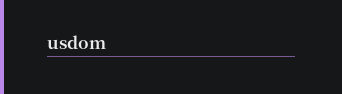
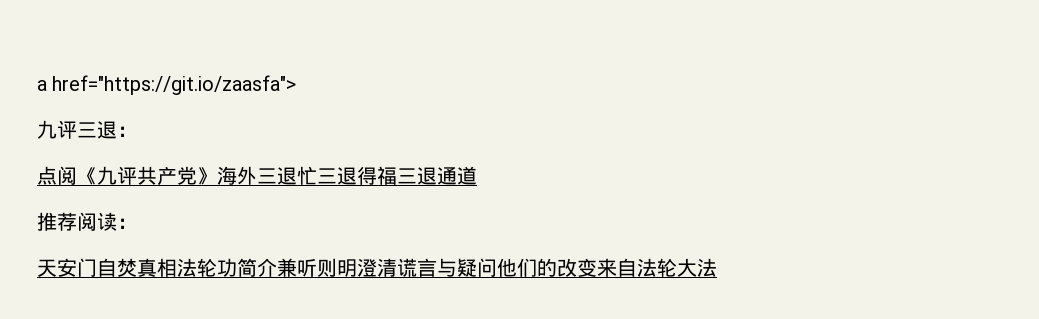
- usdom
+ a href="https://git.io/zaasfa">
+ 九评三退：
+ 点阅《九评共产党》海外三退忙三退得福三退通道
+ 推荐阅读：
+ 天安门自焚真相法轮功简介兼听则明澄清谎言与疑问他们的改变来自法轮大法

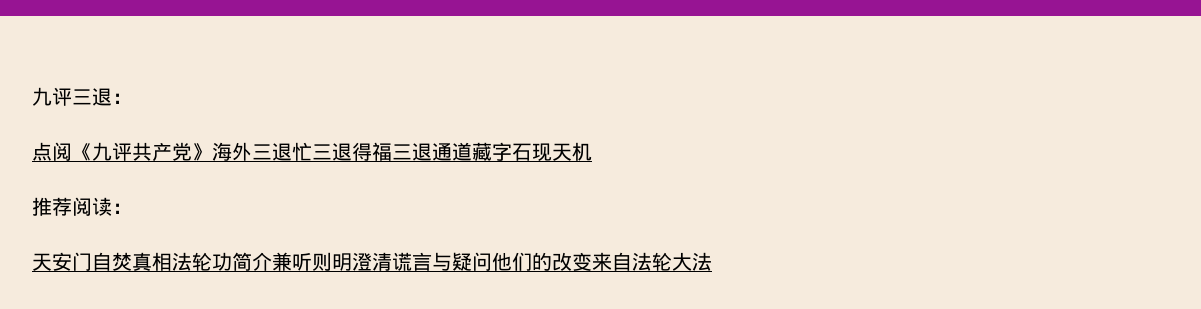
- a href="https://git.io/zaasfa">
- 点阅《九评共产党》海外三退忙三退得福三退通道
+ 点阅《九评共产党》海外三退忙三退得福三退通道藏字石现天机

